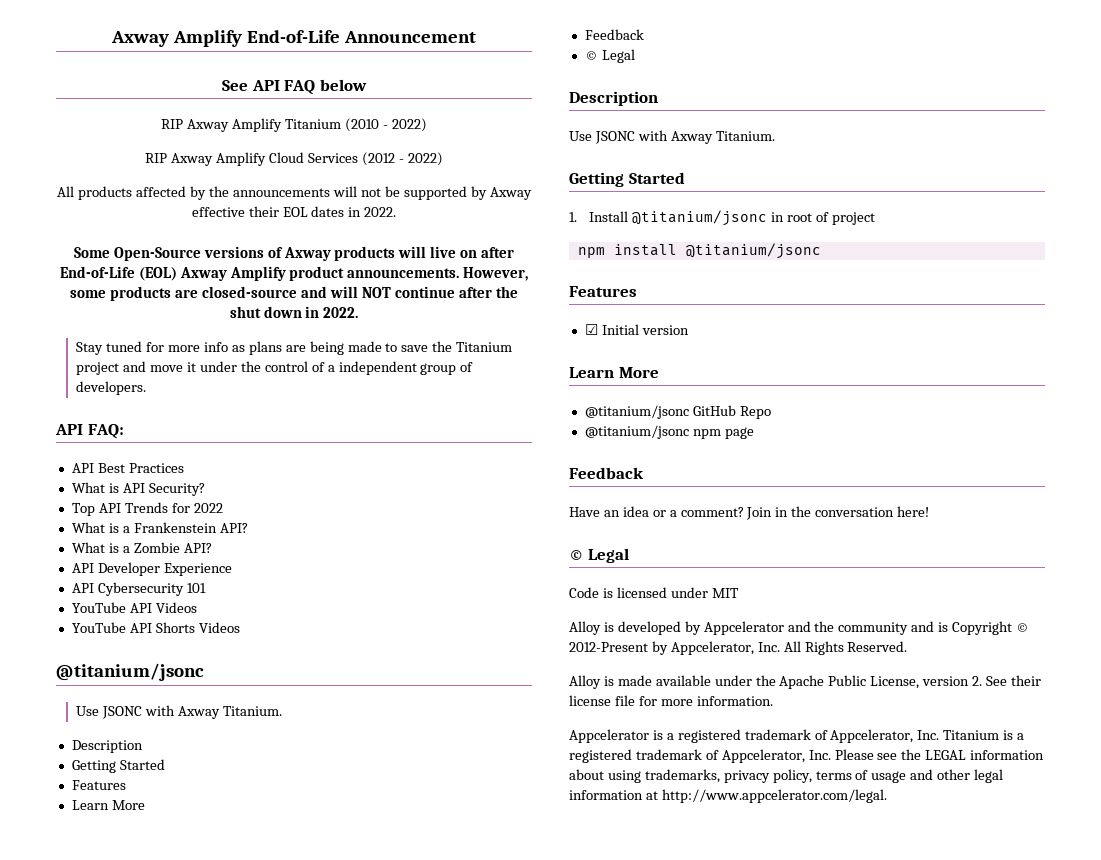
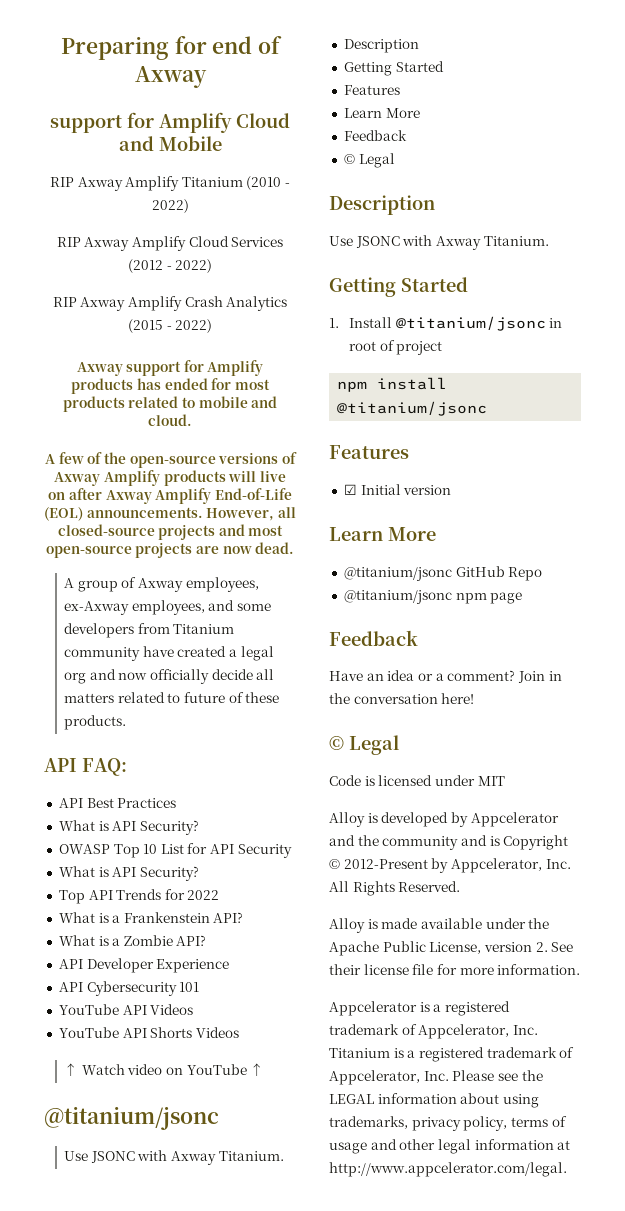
- Axway Amplify End-of-Life Announcement
- See API FAQ below
+ Preparing for end of Axway
+ support for Amplify Cloud and Mobile
- All products affected by the announcements will not be supported by Axway effective their EOL dates in 2022.
- Some Open-Source versions of Axway products will live on after End-of-Life (EOL) Axway Amplify product announcements. However, some products are closed-source and will NOT continue after the shut down in 2022.
- Stay tuned for more info as plans are being made to save the Titanium project and move it under the control of a independent group of developers.
+ RIP Axway Amplify Crash Analytics (2015 - 2022)
+ Axway support for Amplify products has ended for most products related to mobile and cloud.
+ A few of the open-source versions of Axway Amplify products will live on after Axway Amplify End-of-Life (EOL) announcements. However, all closed-source projects and most open-source projects are now dead.
+ A group of Axway employees, ex-Axway employees, and some developers from Titanium community have created a legal org and now officially decide all matters related to future of these products.
+ OWASP Top 10 List for API Security
+ What is API Security?
+ ↑ Watch video on YouTube ↑

